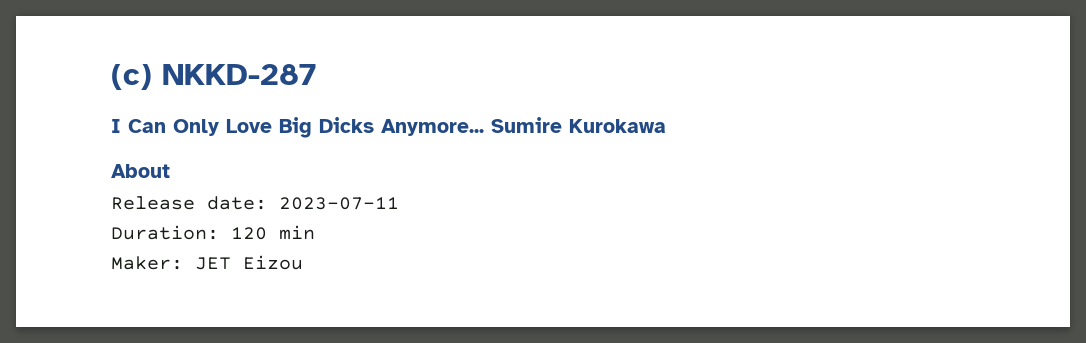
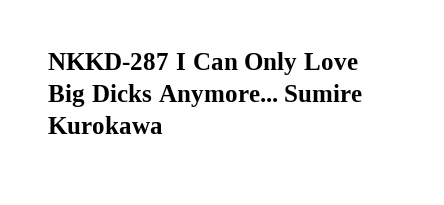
- (c) NKKD-287
- I Can Only Love Big Dicks Anymore...
+ NKKD-287 I Can Only Love Big Dicks Anymore...
- About
- Release date: 2023-07-11
- Duration: 120 min
- Maker: JET Eizou

